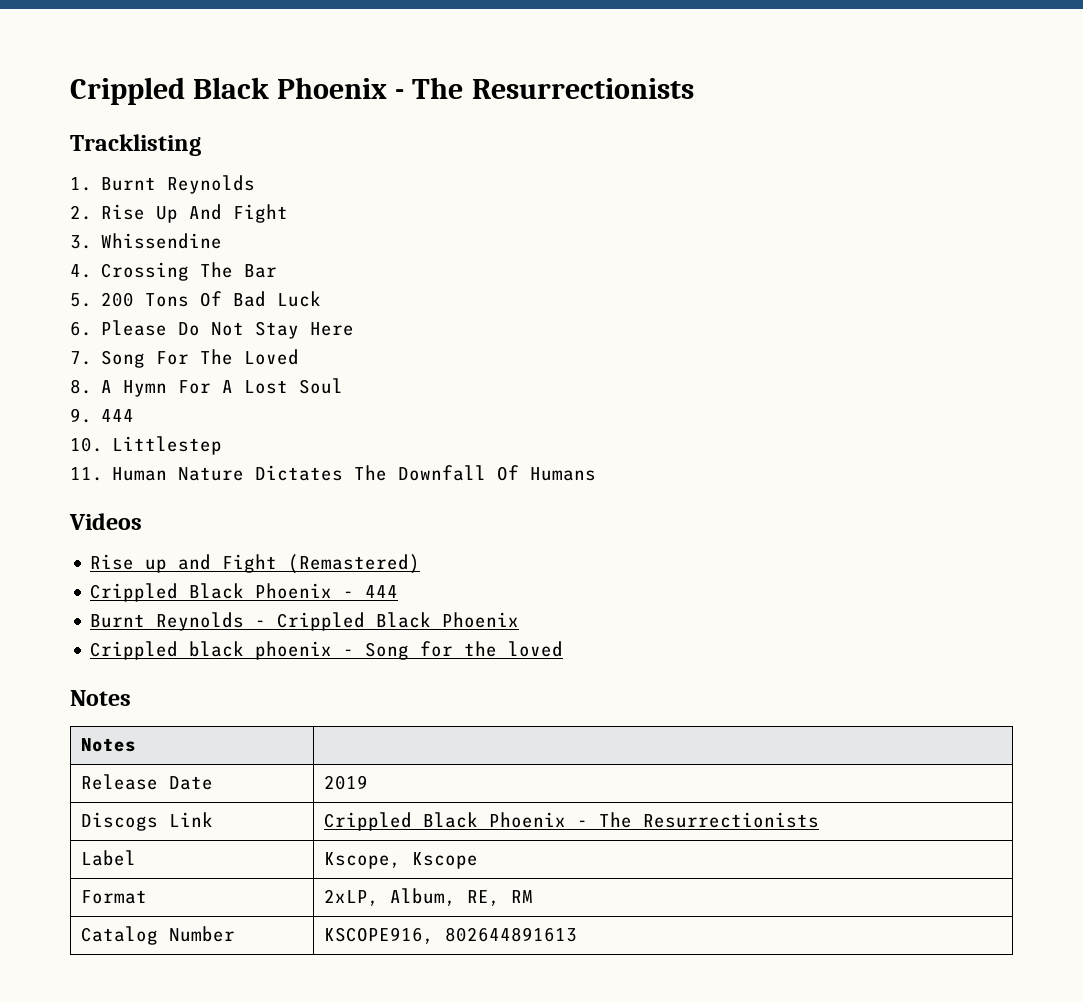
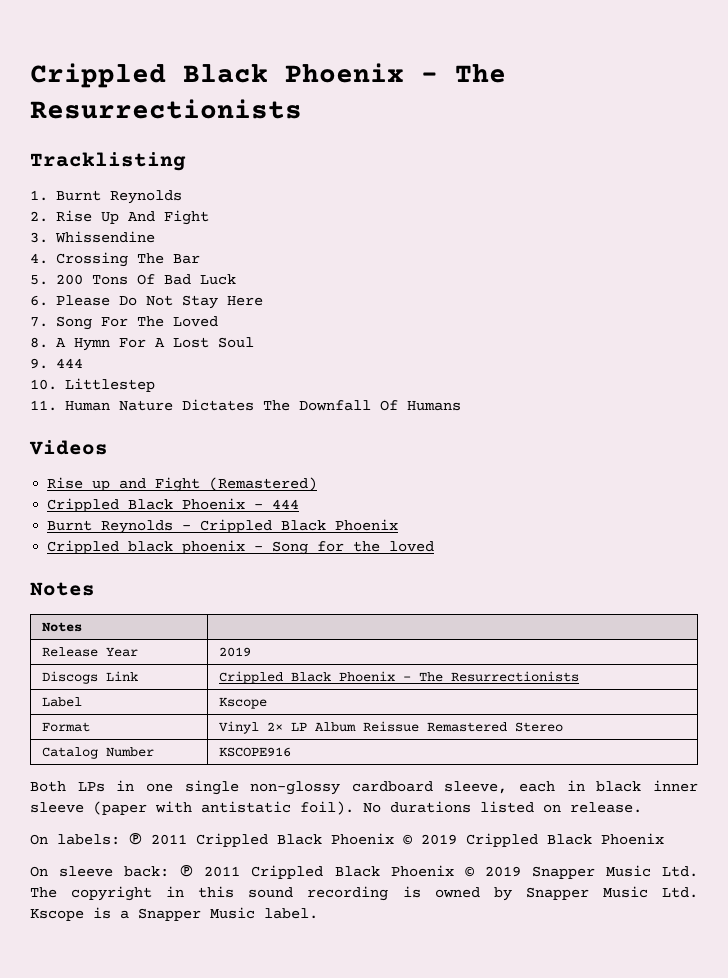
- Release Date | 2019
+ Release Year | 2019
- Label | Kscope, Kscope
+ Label | Kscope
- Format | 2xLP, Album, RE, RM
- Catalog Number | KSCOPE916, 802644891613
+ Format | Vinyl 2× LP Album Reissue Remastered Stereo
+ Catalog Number | KSCOPE916
+ Both LPs in one single non-glossy cardboard sleeve, each in black inner sleeve (paper with antistatic foil). No durations listed on release.
+ On labels: ℗ 2011 Crippled Black Phoenix © 2019 Crippled Black Phoenix
+ On sleeve back: ℗ 2011 Crippled Black Phoenix © 2019 Snapper Music Ltd. The copyright in this sound recording is owned by Snapper Music Ltd. Kscope is a Snapper Music label.

